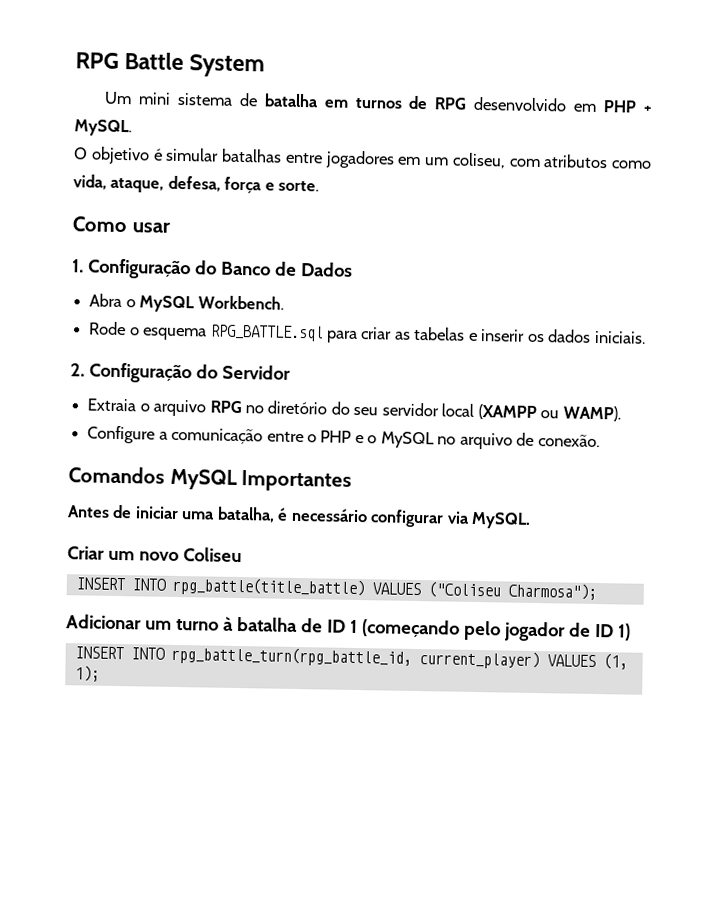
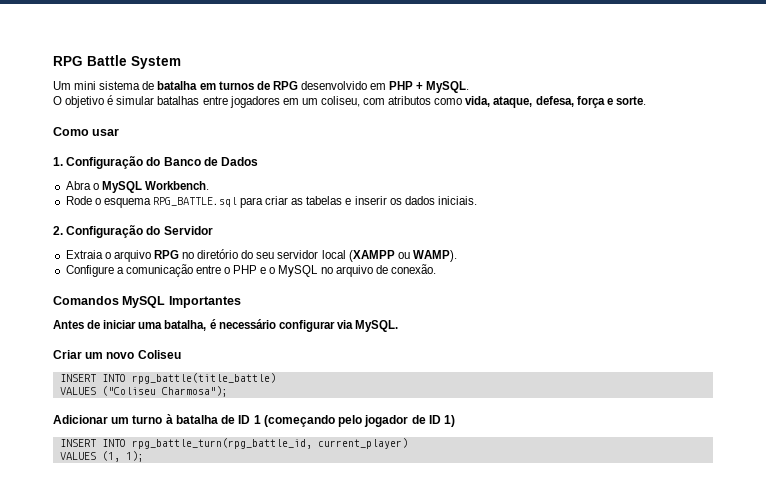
- INSERT INTO rpg_battle(title_battle) VALUES ("Coliseu Charmosa");
+ INSERT INTO rpg_battle(title_battle)
+ VALUES ("Coliseu Charmosa");
- INSERT INTO rpg_battle_turn(rpg_battle_id, current_player) VALUES (1, 1);
+ INSERT INTO rpg_battle_turn(rpg_battle_id, current_player)
+ VALUES (1, 1);

